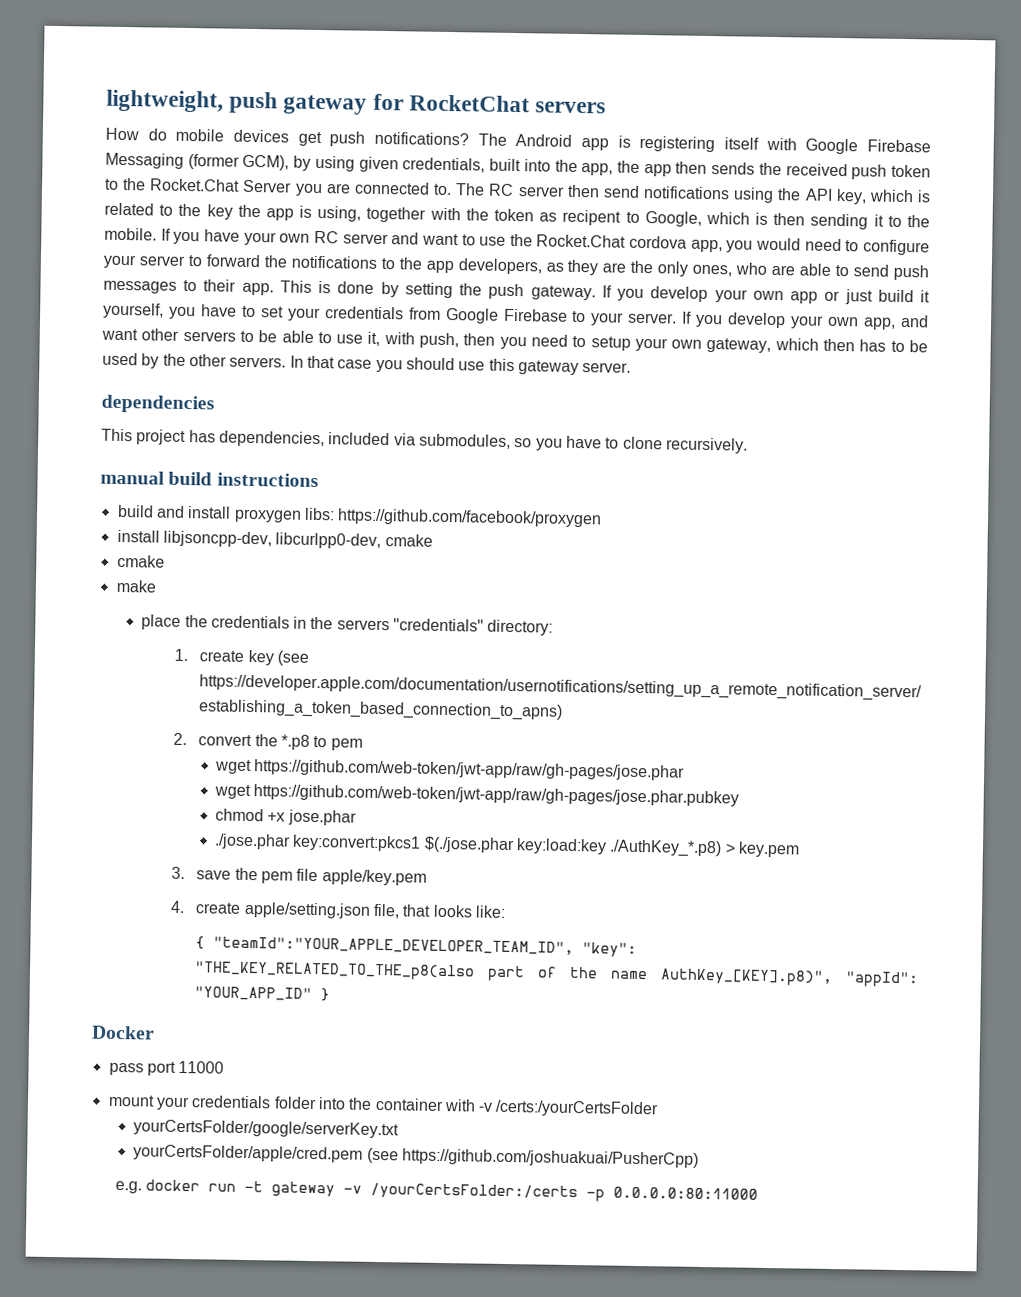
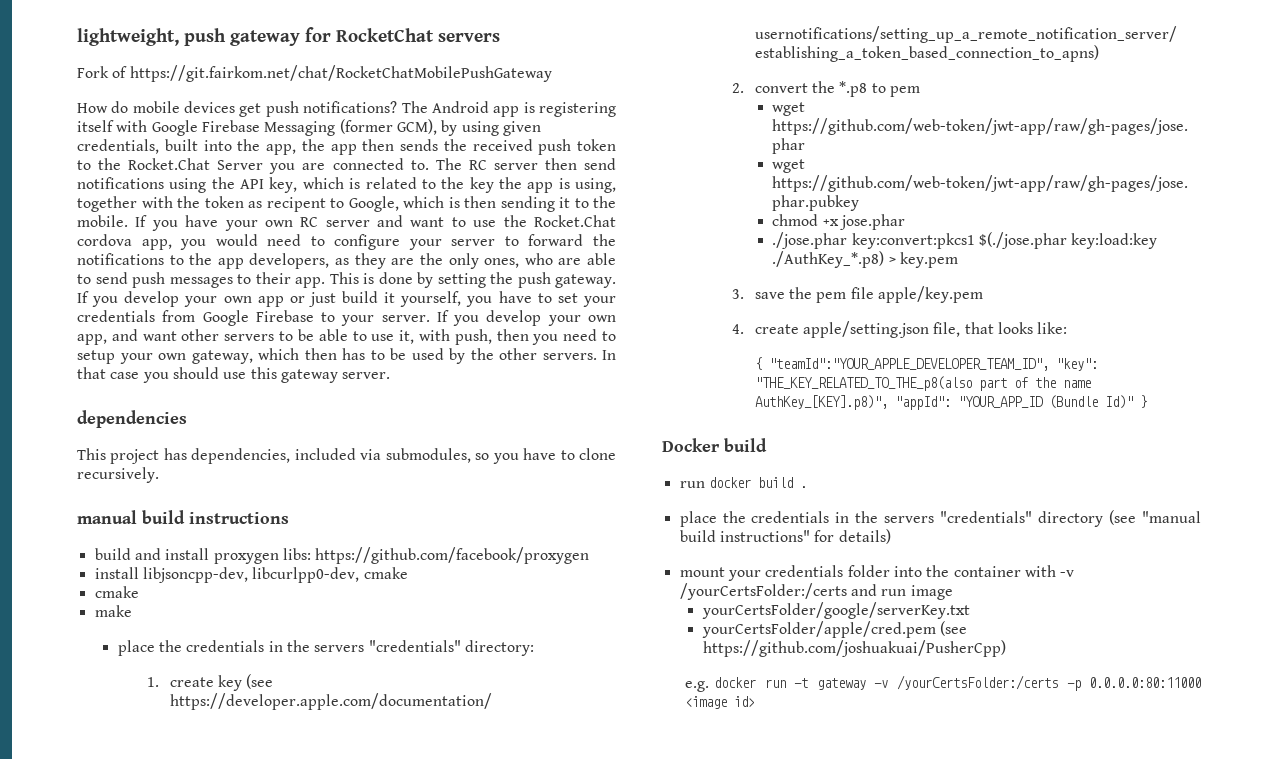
+ Fork of https://git.fairkom.net/chat/RocketChatMobilePushGateway
- { "teamId":"YOUR_APPLE_DEVELOPER_TEAM_ID", "key": "THE_KEY_RELATED_TO_THE_p8(also part of the name AuthKey_[KEY].p8)", "appId": "YOUR_APP_ID" }
+ { "teamId":"YOUR_APPLE_DEVELOPER_TEAM_ID", "key": "THE_KEY_RELATED_TO_THE_p8(also part of the name AuthKey_[KEY].p8)", "appId": "YOUR_APP_ID (Bundle Id)" }
- Docker
- pass port 11000
+ Docker build
+ run docker build .
+ place the credentials in the servers "credentials" directory (see "manual build instructions" for details)
- mount your credentials folder into the container with -v /certs:/yourCertsFolder
+ mount your credentials folder into the container with -v /yourCertsFolder:/certs and run image
- e.g. docker run -t gateway -v /yourCertsFolder:/certs -p 0.0.0.0:80:11000
+ e.g. docker run -t gateway -v /yourCertsFolder:/certs -p 0.0.0.0:80:11000 <image id>

